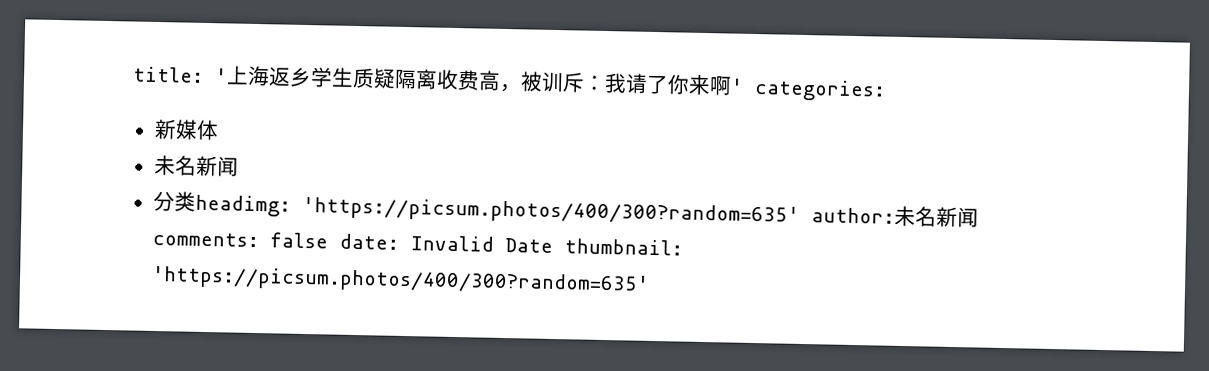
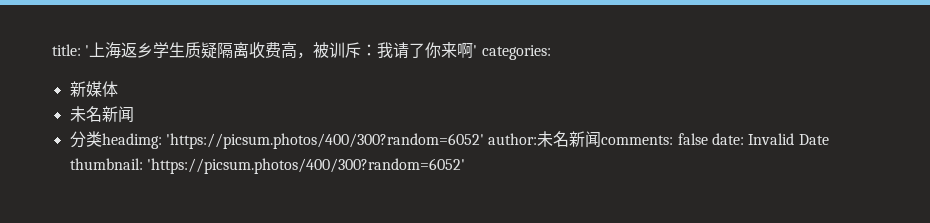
- 分类headimg: 'https://picsum.photos/400/300?random=635' author:未名新闻comments: false date: Invalid Date thumbnail: 'https://picsum.photos/400/300?random=635'
+ 分类headimg: 'https://picsum.photos/400/300?random=6052' author:未名新闻comments: false date: Invalid Date thumbnail: 'https://picsum.photos/400/300?random=6052'

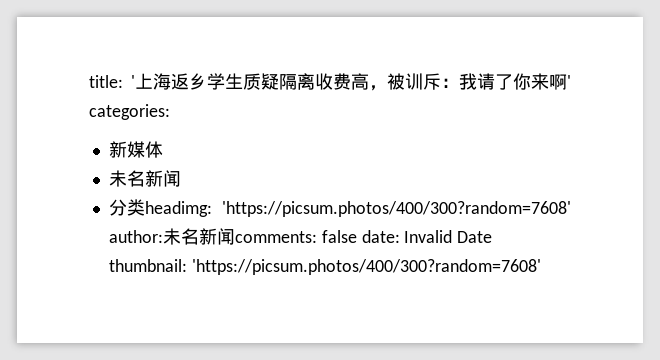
- 分类headimg: 'https://picsum.photos/400/300?random=6052' author:未名新闻comments: false date: Invalid Date thumbnail: 'https://picsum.photos/400/300?random=6052'
+ 分类headimg: 'https://picsum.photos/400/300?random=7608' author:未名新闻comments: false date: Invalid Date thumbnail: 'https://picsum.photos/400/300?random=7608'

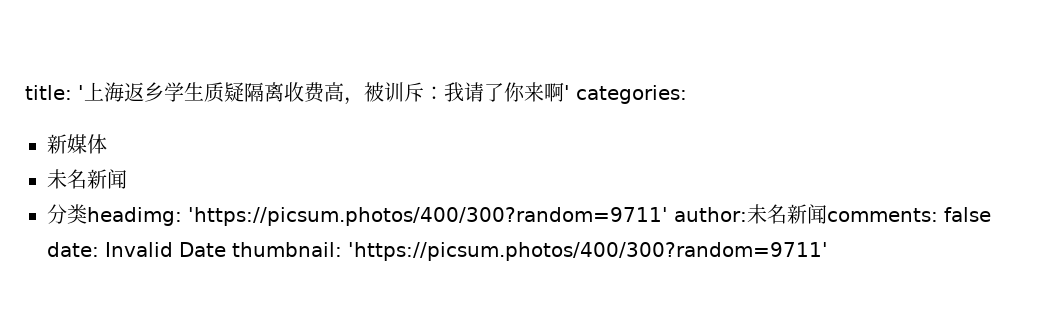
- 分类headimg: 'https://picsum.photos/400/300?random=7608' author:未名新闻comments: false date: Invalid Date thumbnail: 'https://picsum.photos/400/300?random=7608'
+ 分类headimg: 'https://picsum.photos/400/300?random=9711' author:未名新闻comments: false date: Invalid Date thumbnail: 'https://picsum.photos/400/300?random=9711'

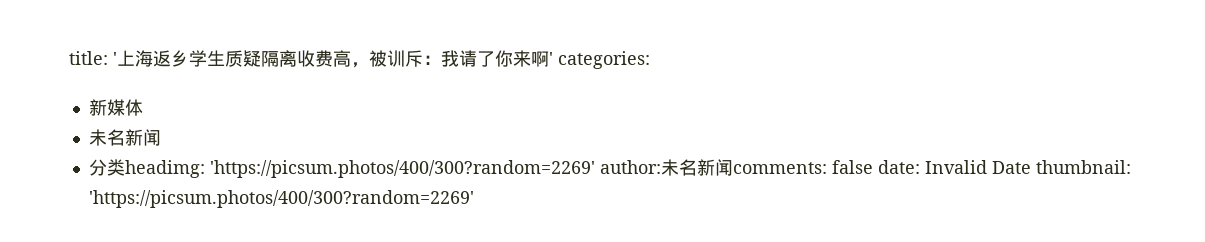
- 分类headimg: 'https://picsum.photos/400/300?random=9711' author:未名新闻comments: false date: Invalid Date thumbnail: 'https://picsum.photos/400/300?random=9711'
+ 分类headimg: 'https://picsum.photos/400/300?random=2269' author:未名新闻comments: false date: Invalid Date thumbnail: 'https://picsum.photos/400/300?random=2269'

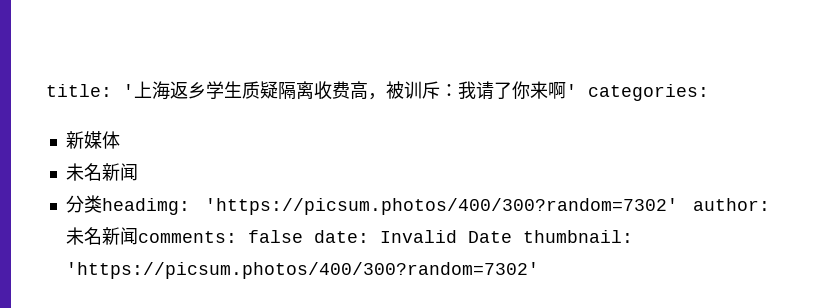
- 分类headimg: 'https://picsum.photos/400/300?random=2269' author:未名新闻comments: false date: Invalid Date thumbnail: 'https://picsum.photos/400/300?random=2269'
+ 分类headimg: 'https://picsum.photos/400/300?random=7302' author:未名新闻comments: false date: Invalid Date thumbnail: 'https://picsum.photos/400/300?random=7302'

